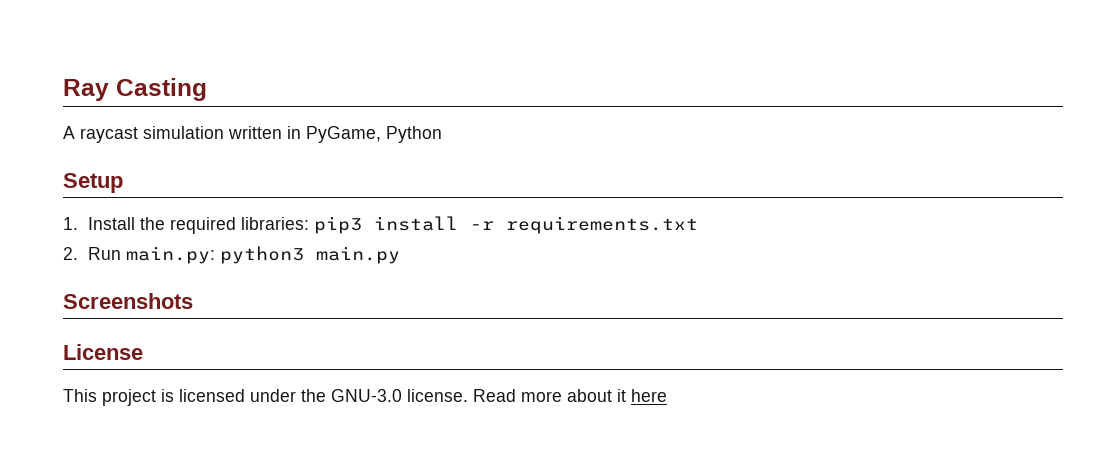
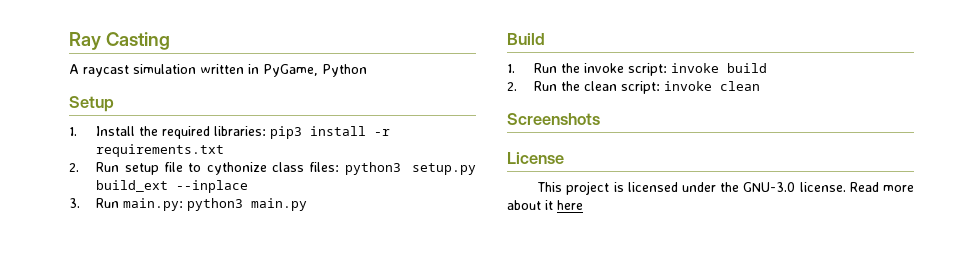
- 2. Run main.py: python3 main.py
+ 2. Run setup file to cythonize class files: python3 setup.py build_ext --inplace
+ 3. Run main.py: python3 main.py
+ Build
+ 1. Run the invoke script: invoke build
+ 2. Run the clean script: invoke clean

